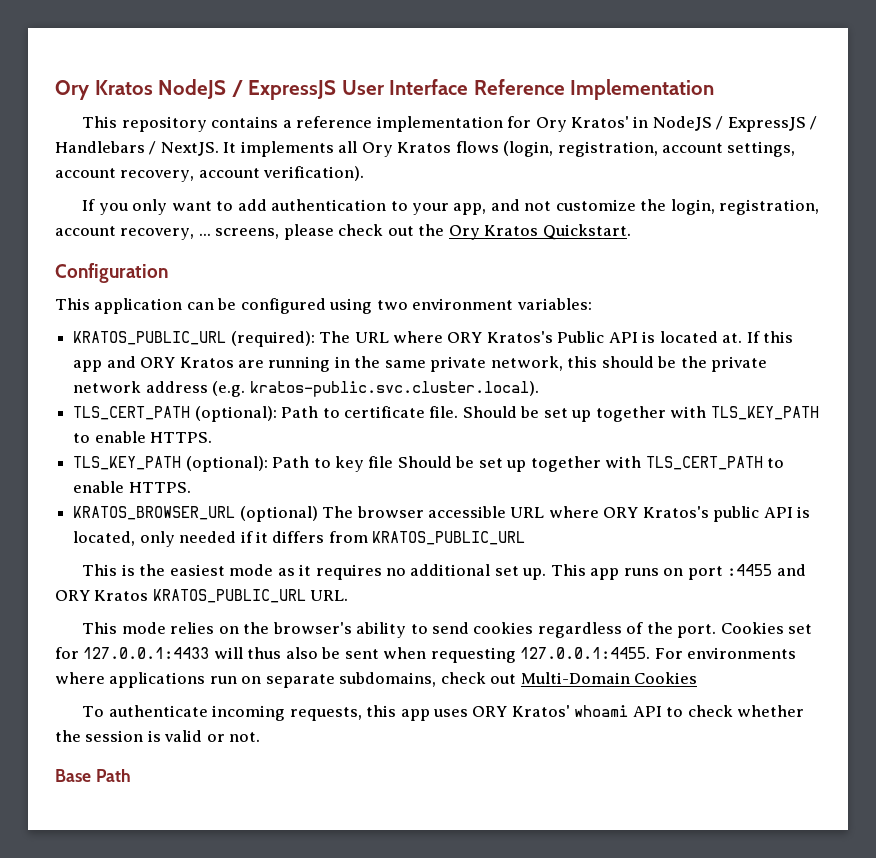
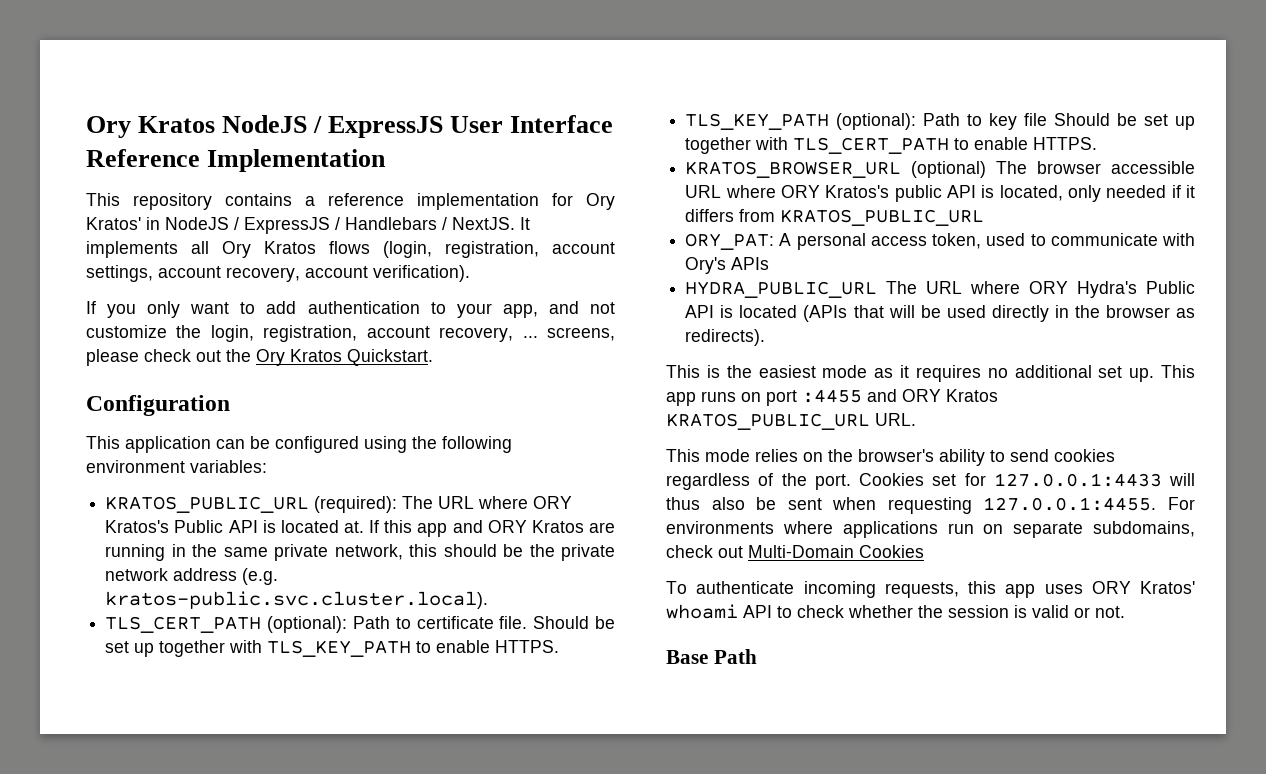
- This application can be configured using two environment variables:
+ This application can be configured using the following environment variables:
+ ORY_PAT: A personal access token, used to communicate with Ory's APIs
+ HYDRA_PUBLIC_URL The URL where ORY Hydra's Public API is located (APIs that will be used directly in the browser as redirects).

